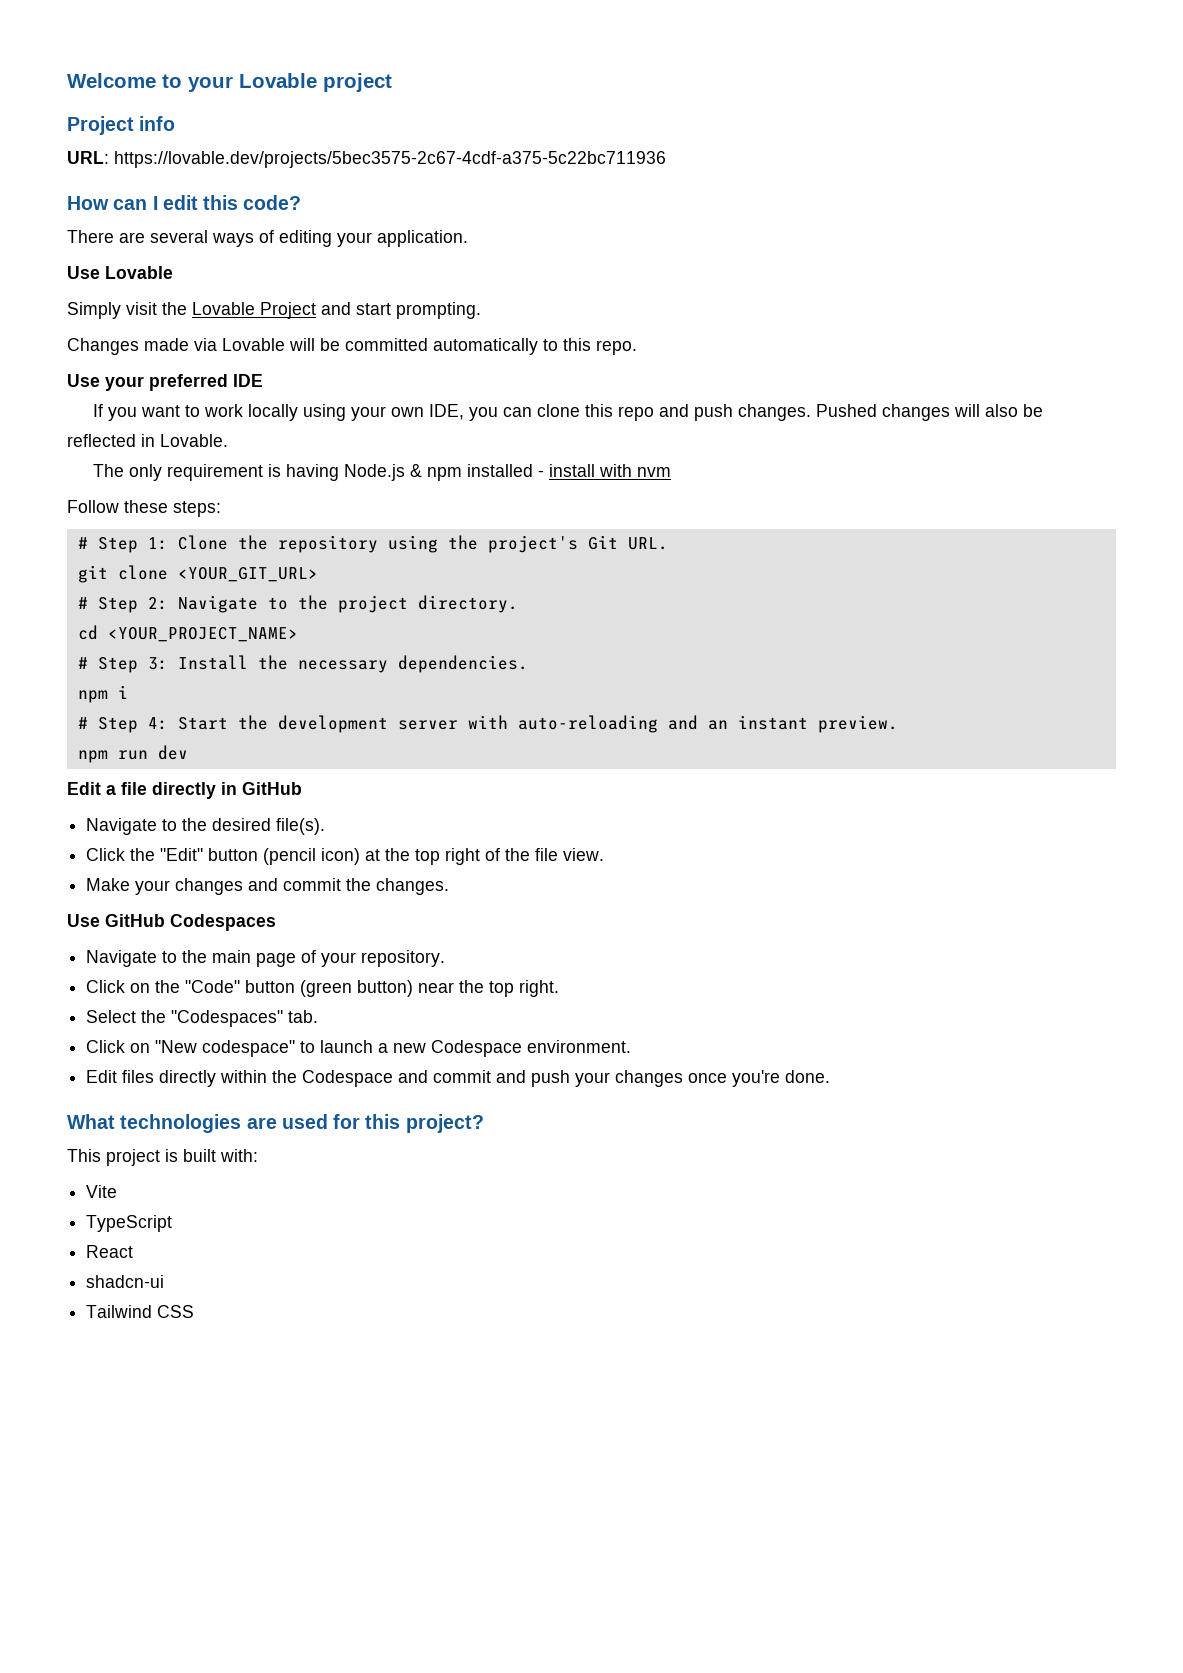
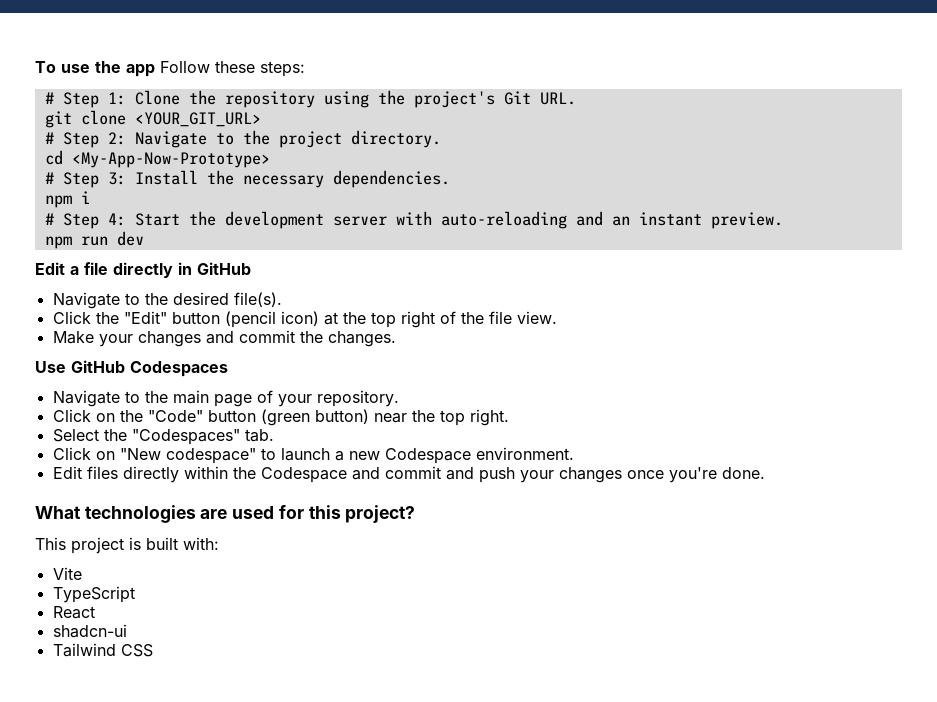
- Welcome to your Lovable project
- Project info
- URL: https://lovable.dev/projects/5bec3575-2c67-4cdf-a375-5c22bc711936
- How can I edit this code?
- There are several ways of editing your application.
- Use Lovable
- Simply visit the Lovable Project and start prompting.
- Changes made via Lovable will be committed automatically to this repo.
- Use your preferred IDE
- If you want to work locally using your own IDE, you can clone this repo and push changes. Pushed changes will also be reflected in Lovable.
- The only requirement is having Node.js & npm installed - install with nvm
- Follow these steps:
+ To use the app Follow these steps:
- cd <YOUR_PROJECT_NAME>
+ cd <My-App-Now-Prototype>

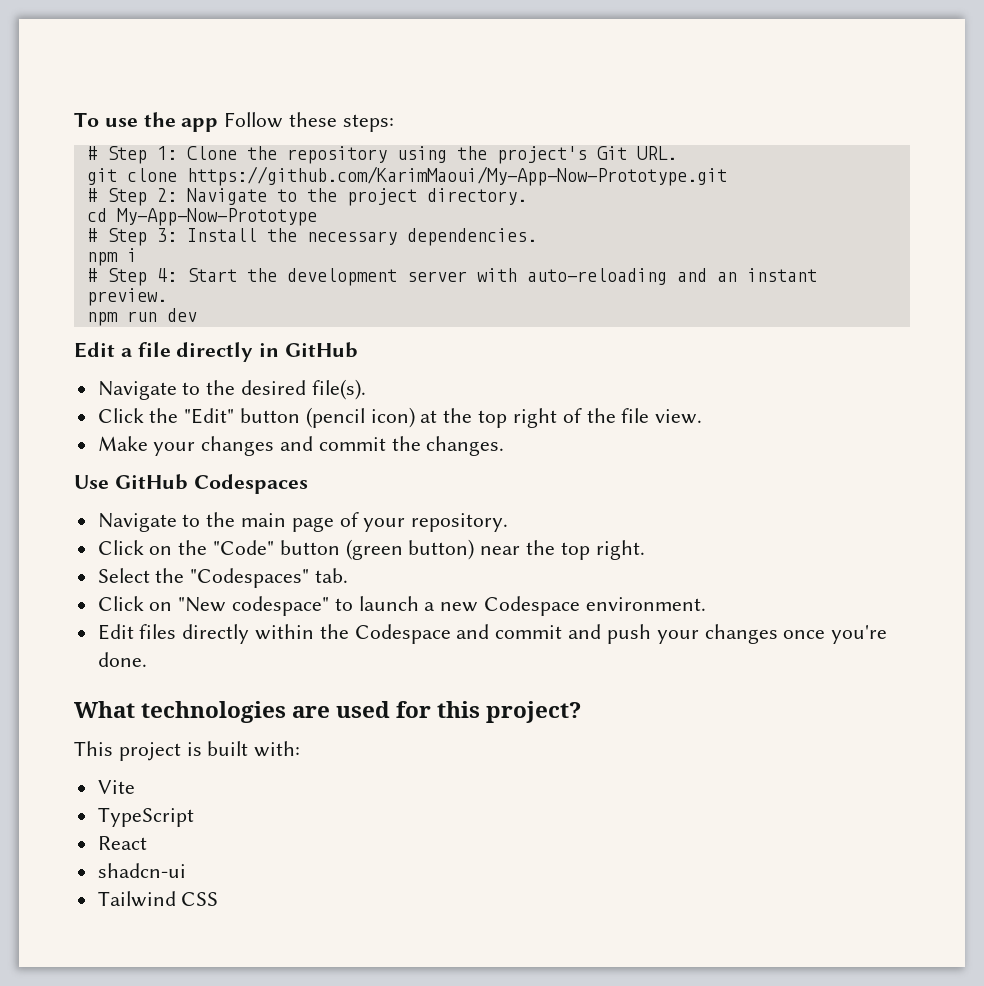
- git clone <YOUR_GIT_URL>
+ git clone https://github.com/KarimMaoui/My-App-Now-Prototype.git
- cd <My-App-Now-Prototype>
+ cd My-App-Now-Prototype

